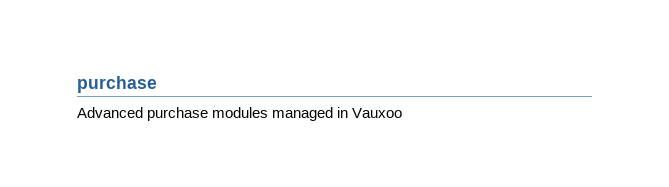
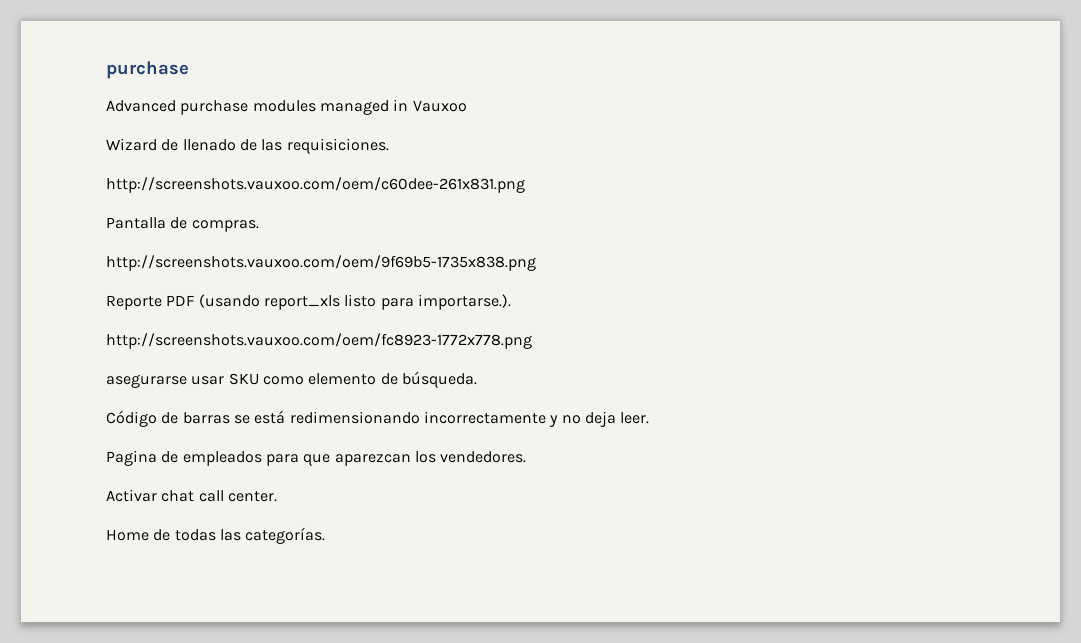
+ Wizard de llenado de las requisiciones.
+ http://screenshots.vauxoo.com/oem/c60dee-261x831.png
+ Pantalla de compras.
+ http://screenshots.vauxoo.com/oem/9f69b5-1735x838.png
+ Reporte PDF (usando report_xls listo para importarse.).
+ http://screenshots.vauxoo.com/oem/fc8923-1772x778.png
+ asegurarse usar SKU como elemento de búsqueda.
+ Código de barras se está redimensionando incorrectamente y no deja leer.
+ Pagina de empleados para que aparezcan los vendedores.
+ Activar chat call center.
+ Home de todas las categorías.

